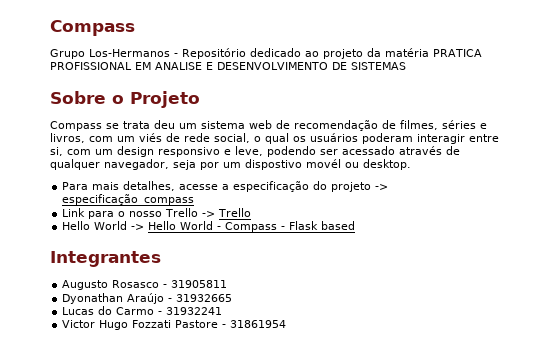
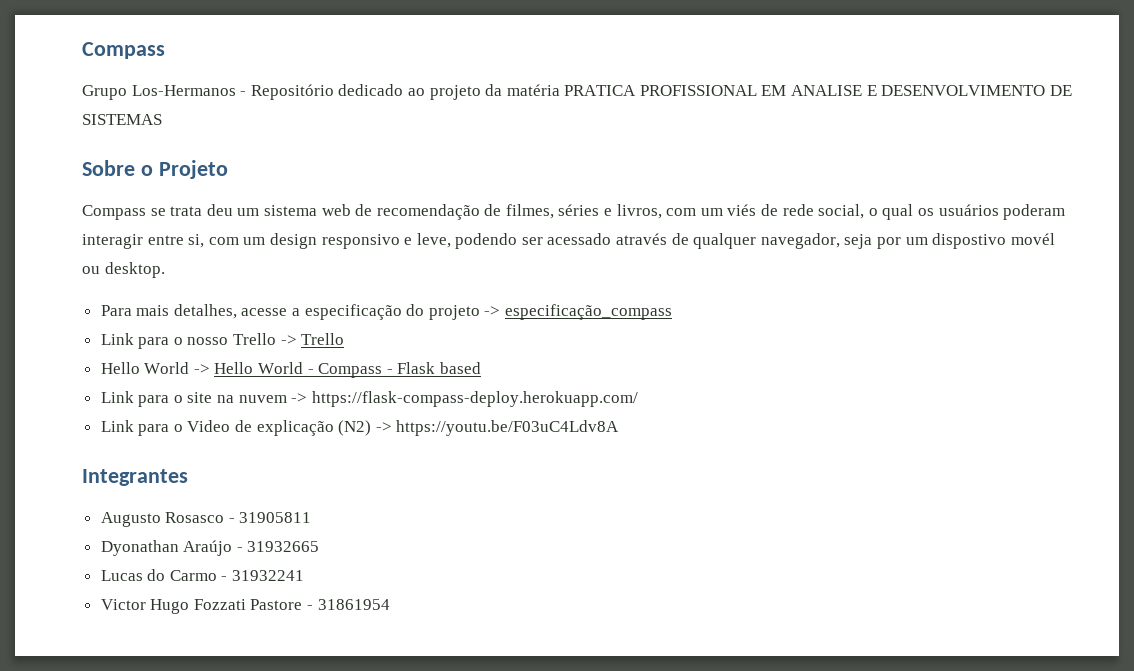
+ Link para o site na nuvem -> https://flask-compass-deploy.herokuapp.com/
+ Link para o Video de explicação (N2) -> https://youtu.be/F03uC4Ldv8A

